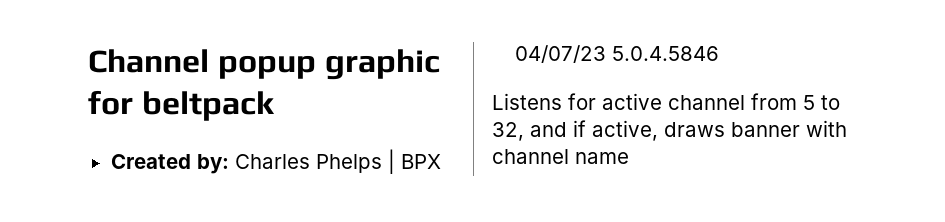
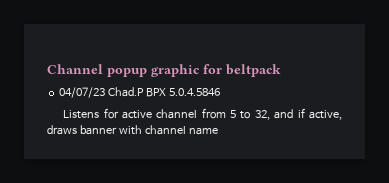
- Created by: Charles Phelps | BPX 04/07/23 5.0.4.5846
+ 04/07/23 Chad.P BPX 5.0.4.5846

